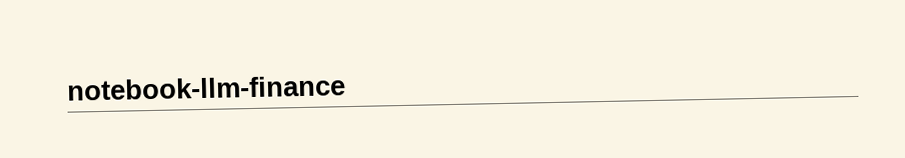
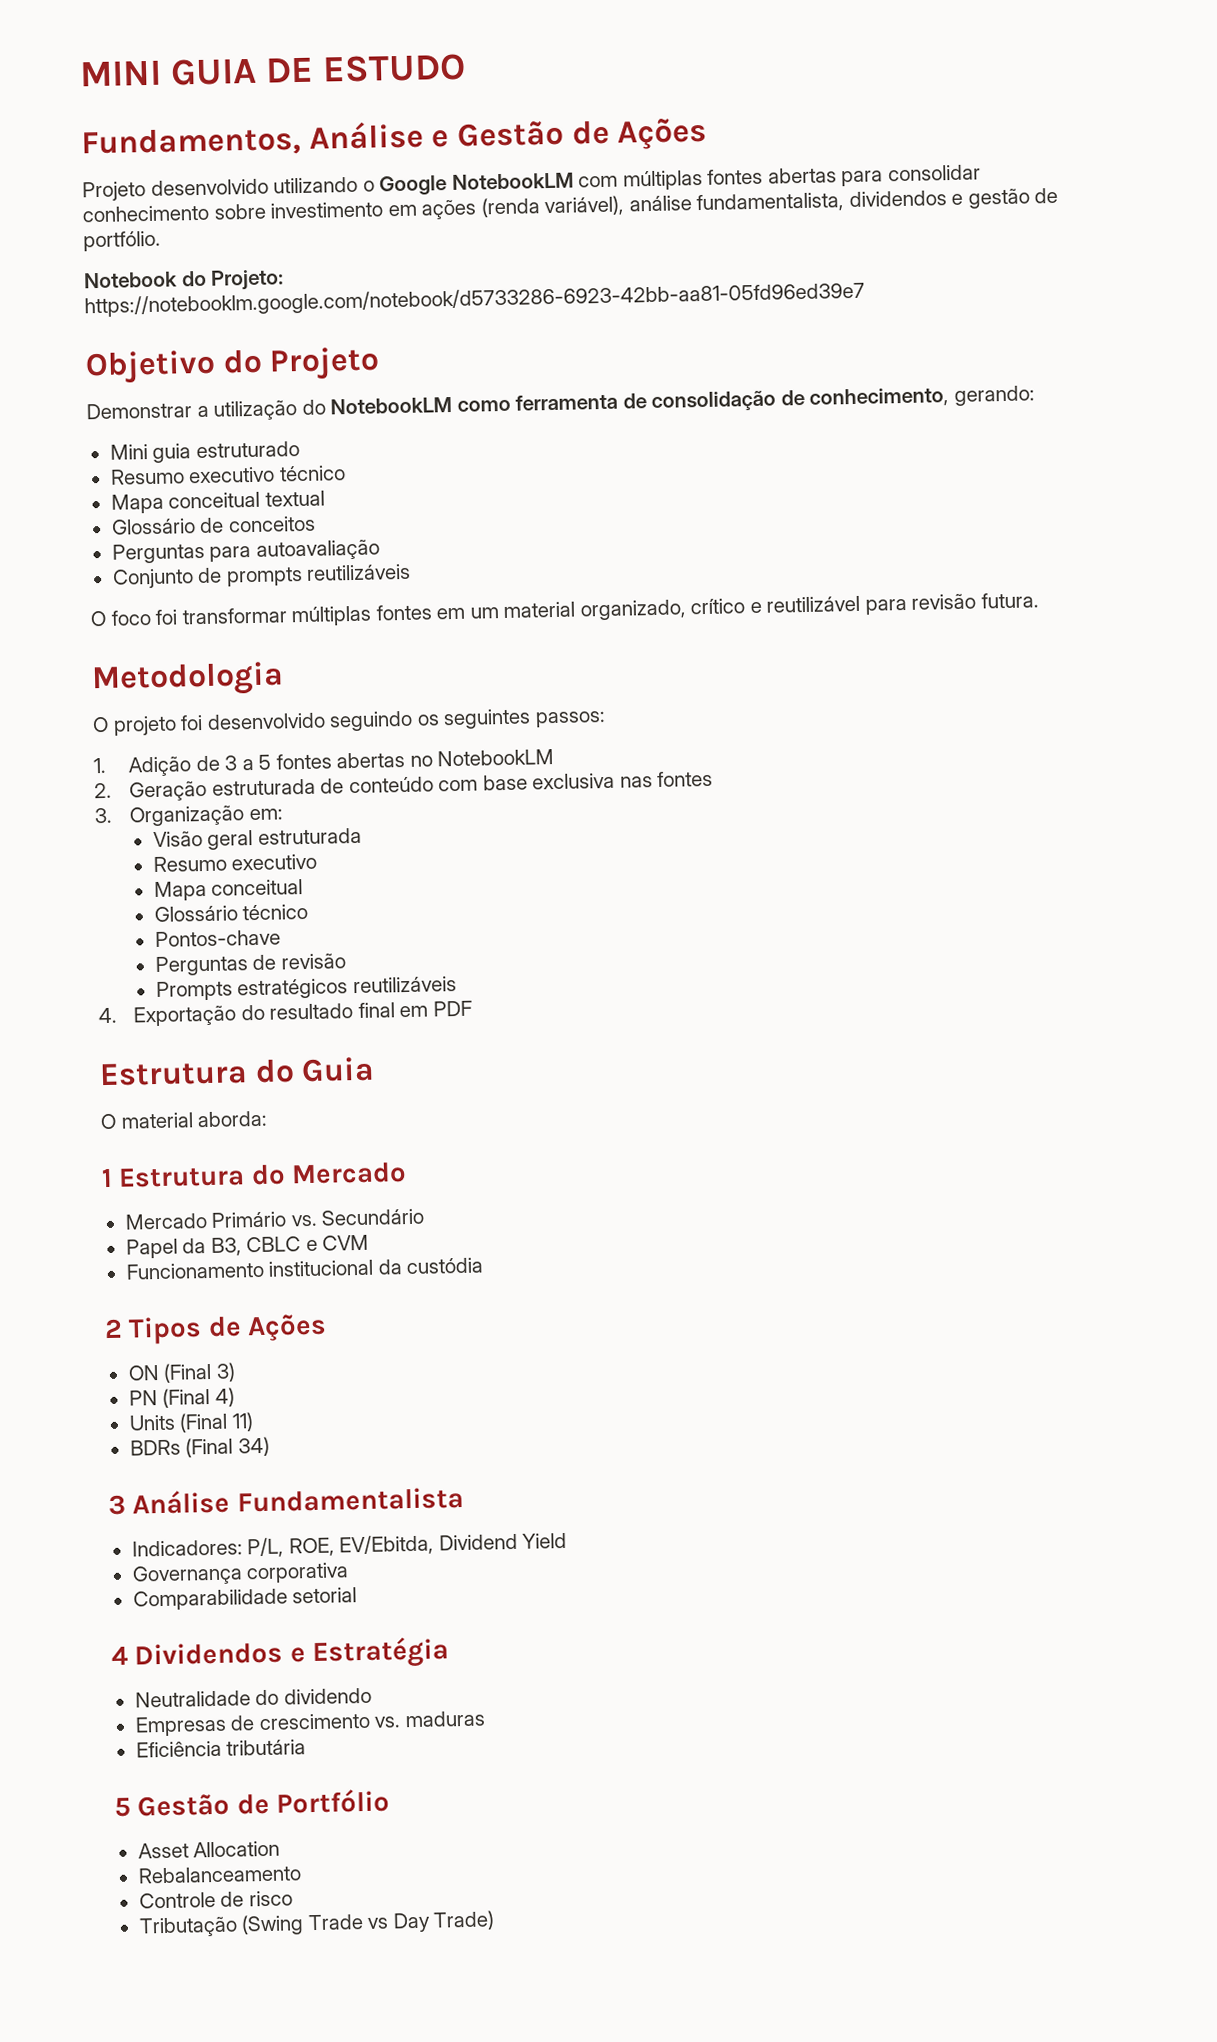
- notebook-llm-finance
+ MINI GUIA DE ESTUDO
+ Fundamentos, Análise e Gestão de Ações
+ Projeto desenvolvido utilizando o Google NotebookLM com múltiplas fontes abertas para consolidar conhecimento sobre investimento em ações (renda variável), análise fundamentalista, dividendos e gestão de portfólio.
+ Notebook do Projeto:
+ https://notebooklm.google.com/notebook/d5733286-6923-42bb-aa81-05fd96ed39e7
+ Objetivo do Projeto
+ Demonstrar a utilização do NotebookLM como ferramenta de consolidação de conhecimento, gerando:
+ Mini guia estruturado
+ Resumo executivo técnico
+ Mapa conceitual textual
+ Glossário de conceitos
+ Perguntas para autoavaliação
+ Conjunto de prompts reutilizáveis
+ O foco foi transformar múltiplas fontes em um material organizado, crítico e reutilizável para revisão futura.
+ Metodologia
+ O projeto foi desenvolvido seguindo os seguintes passos:
+ 1. Adição de 3 a 5 fontes abertas no NotebookLM
+ 2. Geração estruturada de conteúdo com base exclusiva nas fontes
+ 3. Organização em:
+ Visão geral estruturada
+ Resumo executivo
+ Mapa conceitual
+ Glossário técnico
+ Pontos-chave
+ Perguntas de revisão
+ Prompts estratégicos reutilizáveis
+ 4. Exportação do resultado final em PDF
+ Estrutura do Guia
+ O material aborda:
+ 1 Estrutura do Mercado
+ Mercado Primário vs. Secundário
+ Papel da B3, CBLC e CVM
+ Funcionamento institucional da custódia
+ 2 Tipos de Ações
+ ON (Final 3)
+ PN (Final 4)
+ Units (Final 11)
+ BDRs (Final 34)
+ 3 Análise Fundamentalista
+ Indicadores: P/L, ROE, EV/Ebitda, Dividend Yield
+ Governança corporativa
+ Comparabilidade setorial
+ 4 Dividendos e Estratégia
+ Neutralidade do dividendo
+ Empresas de crescimento vs. maduras
+ Eficiência tributária
+ 5 Gestão de Portfólio
+ Asset Allocation
+ Rebalanceamento
+ Controle de risco
+ Tributação (Swing Trade vs Day Trade)

